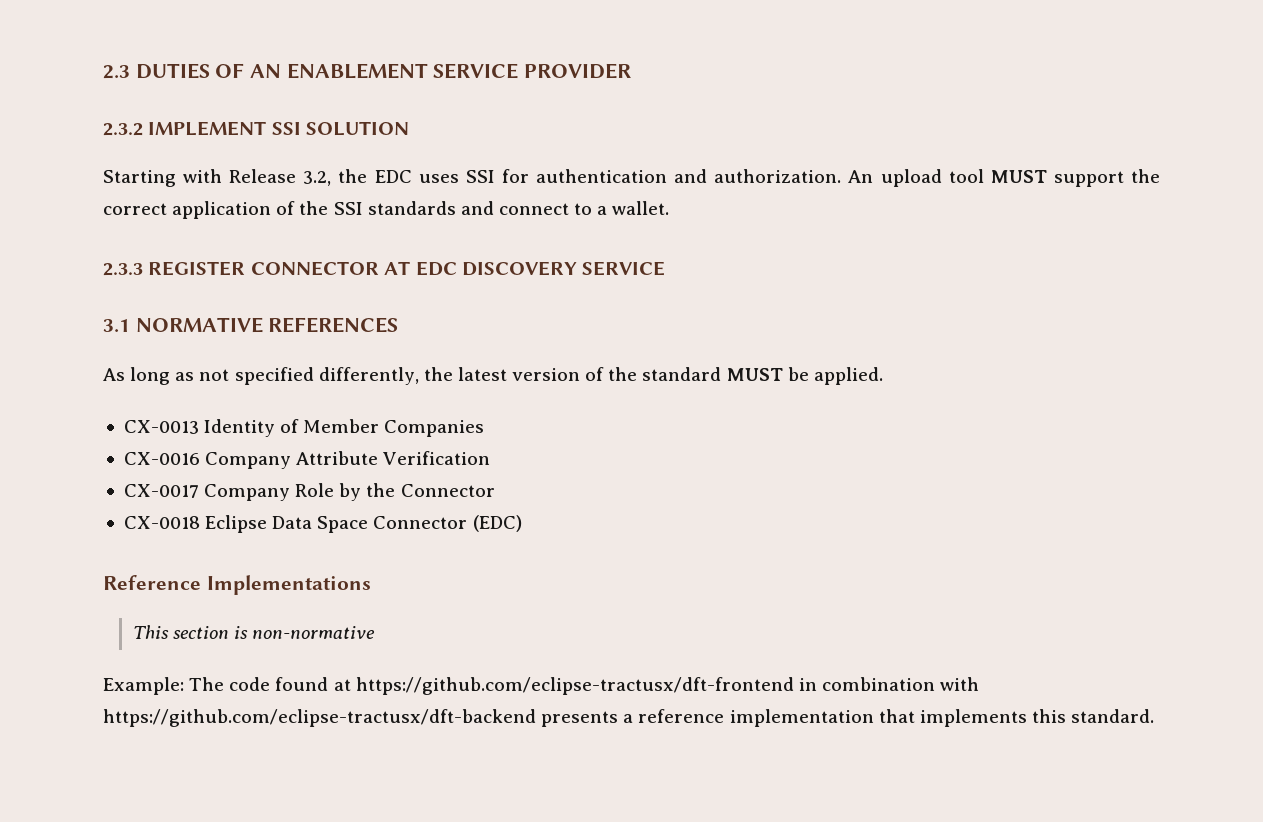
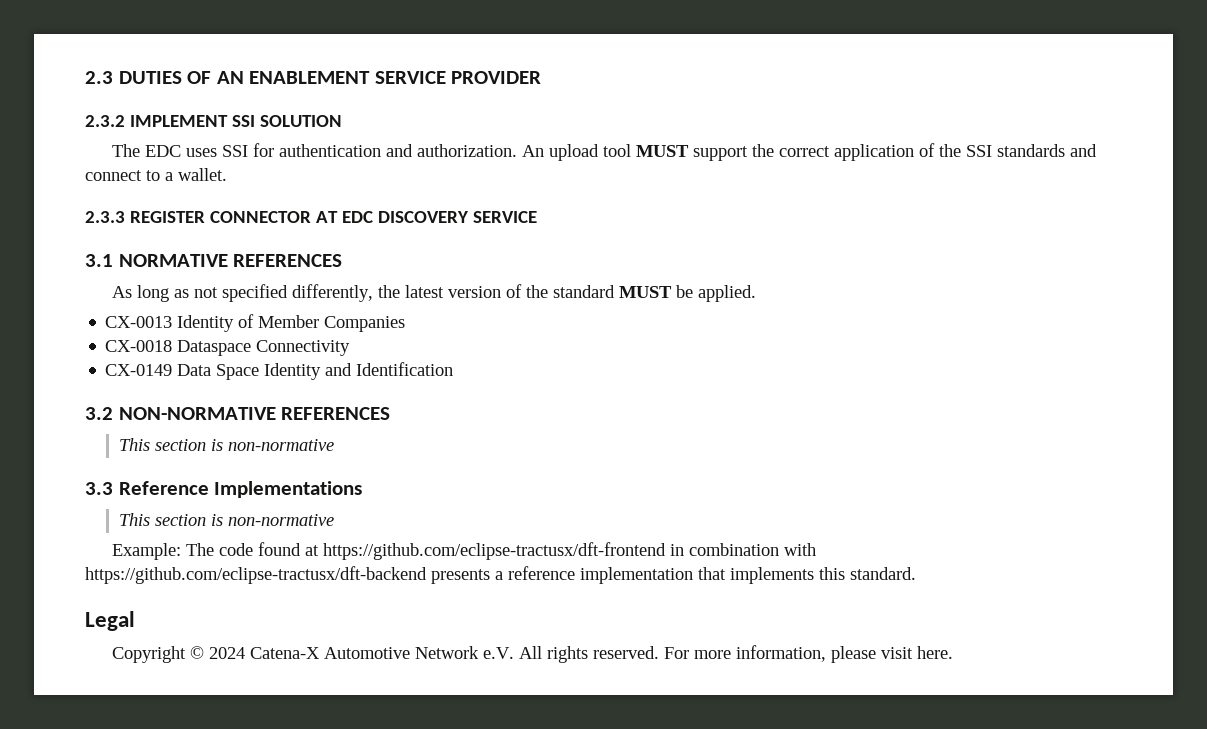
- Starting with Release 3.2, the EDC uses SSI for authentication and authorization.
+ The EDC uses SSI for authentication and authorization.
- CX-0016 Company Attribute Verification
- CX-0017 Company Role by the Connector
- CX-0018 Eclipse Data Space Connector (EDC)
- Reference Implementations
+ CX-0018 Dataspace Connectivity
+ CX-0149 Data Space Identity and Identification
+ 3.2 NON-NORMATIVE REFERENCES
+ This section is non-normative
+ 3.3 Reference Implementations
+ Legal
+ Copyright © 2024 Catena-X Automotive Network e.V. All rights reserved. For more information, please visit here.

